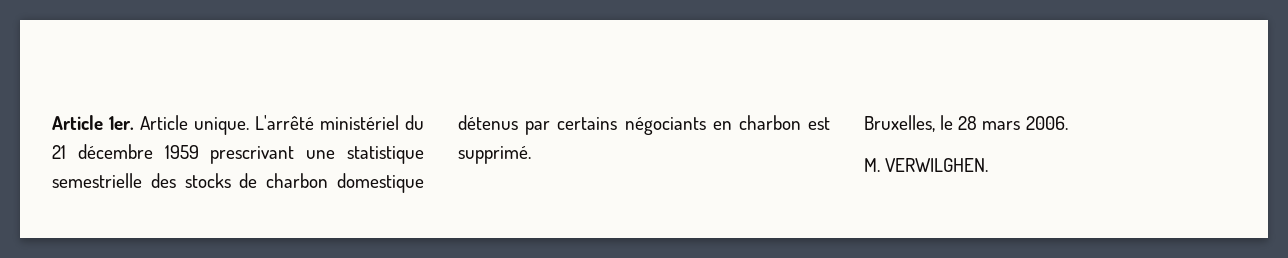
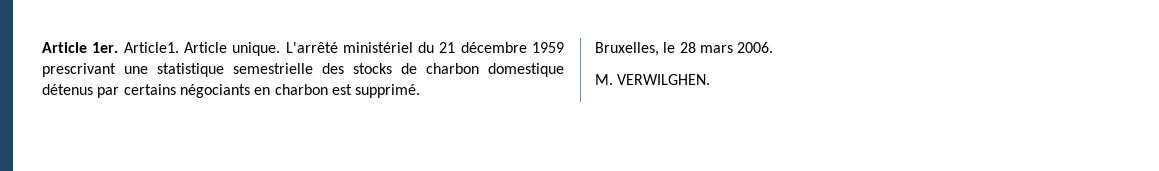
+ Article1.

